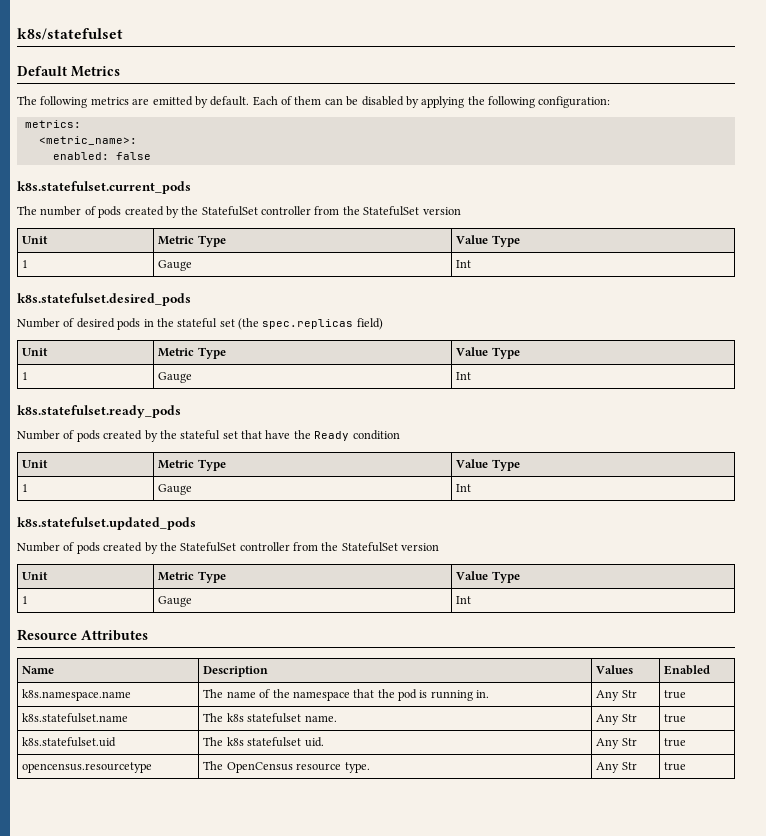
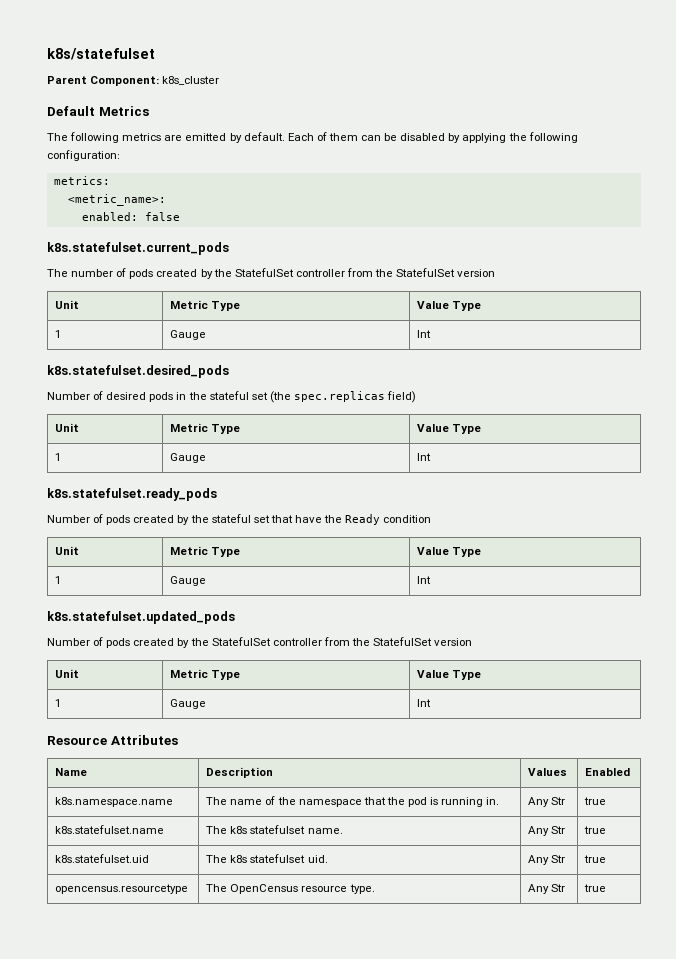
+ Parent Component: k8s_cluster

